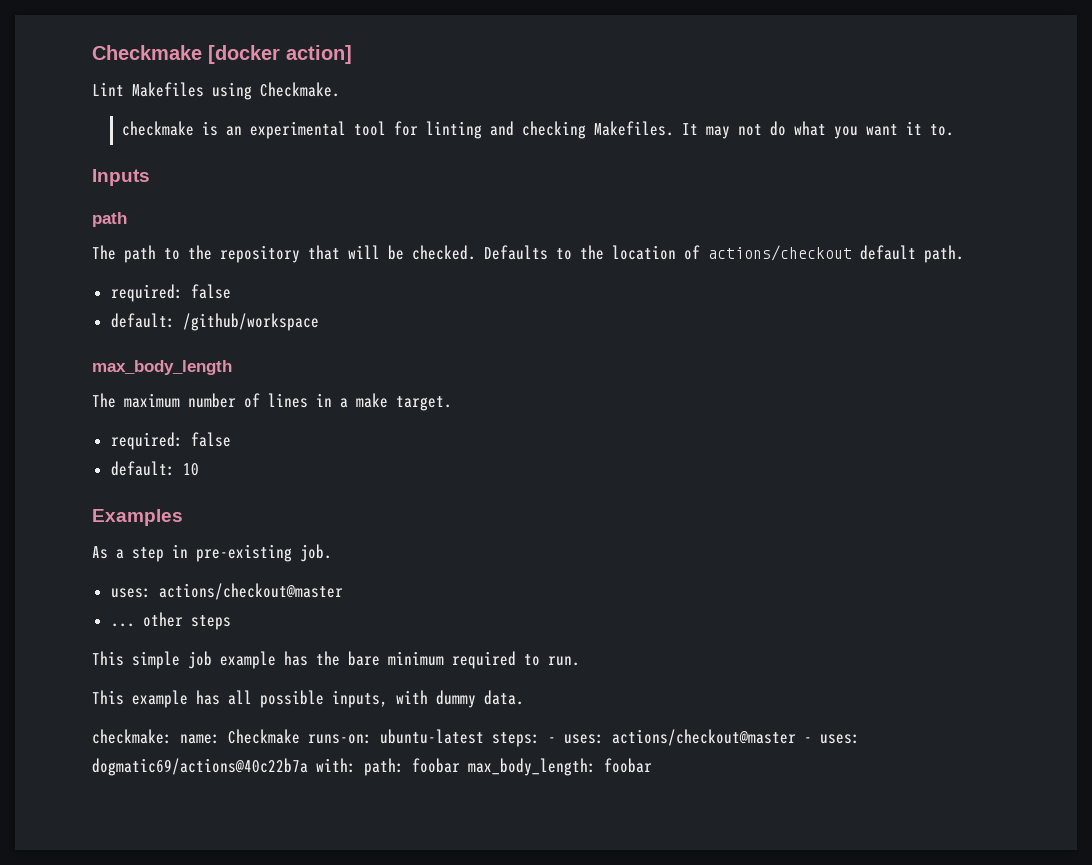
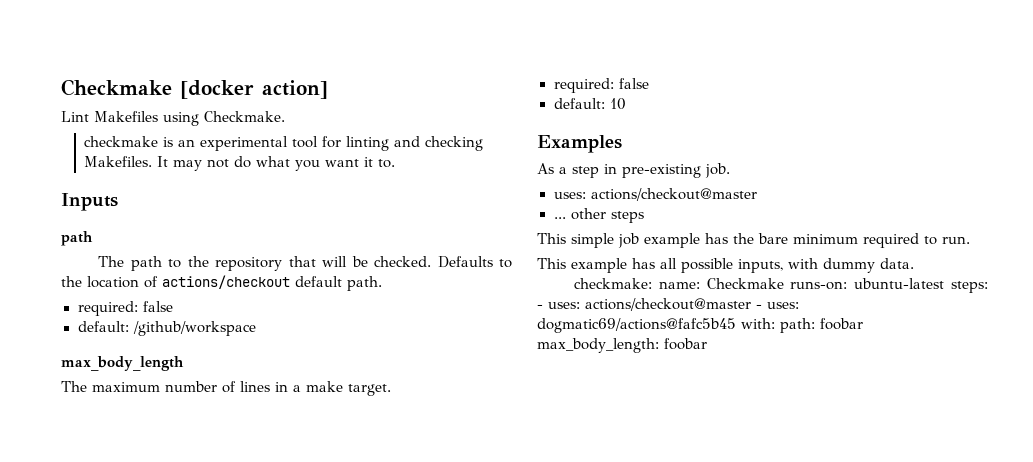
- checkmake: name: Checkmake runs-on: ubuntu-latest steps: - uses: actions/checkout@master - uses: dogmatic69/actions@40c22b7a with: path: foobar max_body_length: foobar
+ checkmake: name: Checkmake runs-on: ubuntu-latest steps: - uses: actions/checkout@master - uses: dogmatic69/actions@fafc5b45 with: path: foobar max_body_length: foobar

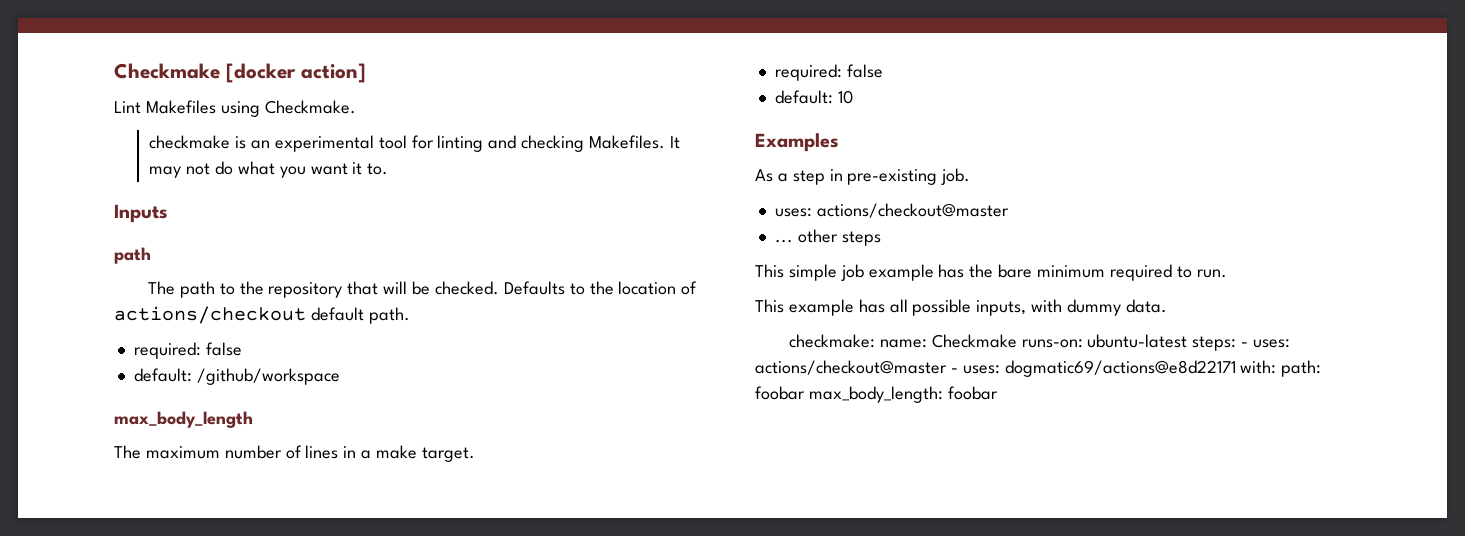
- checkmake: name: Checkmake runs-on: ubuntu-latest steps: - uses: actions/checkout@master - uses: dogmatic69/actions@fafc5b45 with: path: foobar max_body_length: foobar
+ checkmake: name: Checkmake runs-on: ubuntu-latest steps: - uses: actions/checkout@master - uses: dogmatic69/actions@e8d22171 with: path: foobar max_body_length: foobar

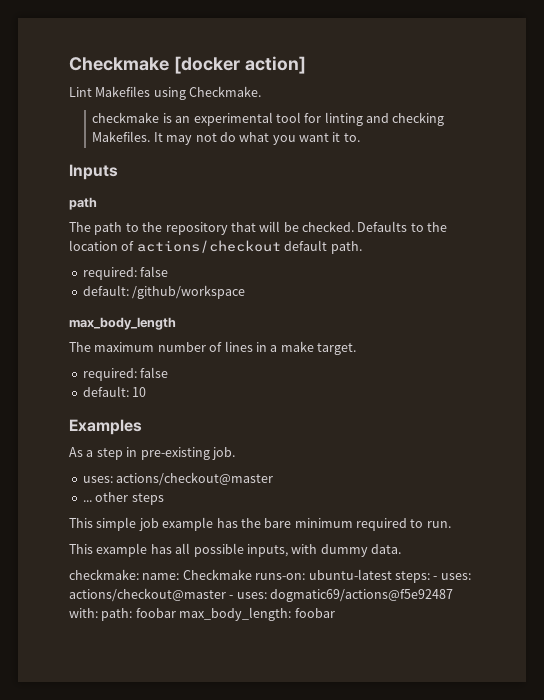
- checkmake: name: Checkmake runs-on: ubuntu-latest steps: - uses: actions/checkout@master - uses: dogmatic69/actions@e8d22171 with: path: foobar max_body_length: foobar
+ checkmake: name: Checkmake runs-on: ubuntu-latest steps: - uses: actions/checkout@master - uses: dogmatic69/actions@f5e92487 with: path: foobar max_body_length: foobar

